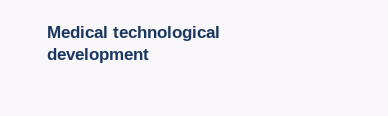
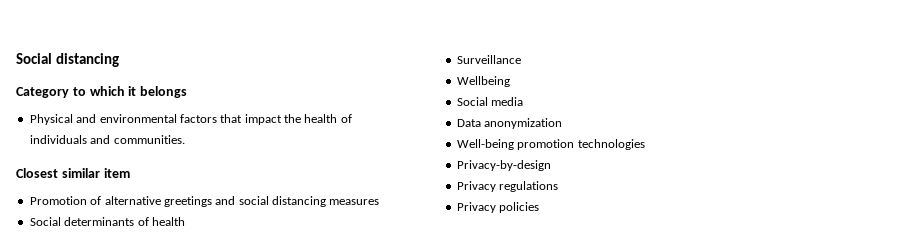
- Medical technological development
+ Social distancing
+ Category to which it belongs
+ Physical and environmental factors that impact the health of individuals and communities.
+ Closest similar item
+ Promotion of alternative greetings and social distancing measures
+ Social determinants of health
+ Surveillance
+ Wellbeing
+ Social media
+ Data anonymization
+ Well-being promotion technologies
+ Privacy-by-design
+ Privacy regulations
+ Privacy policies

